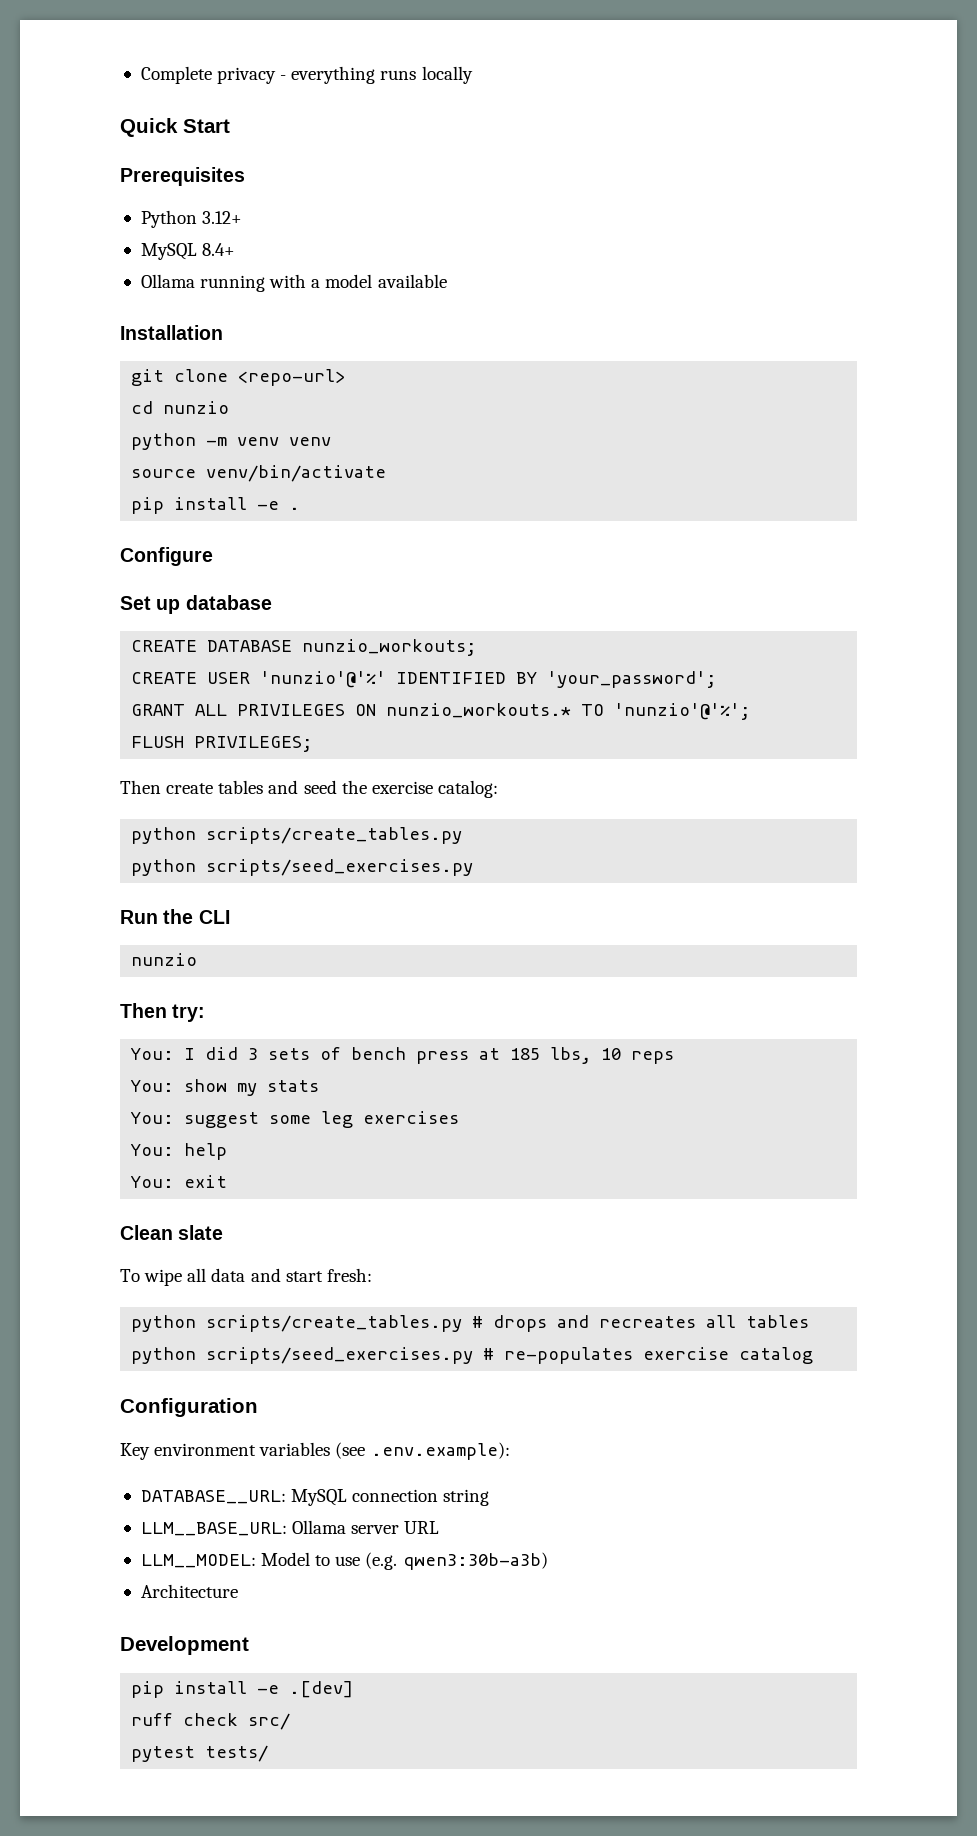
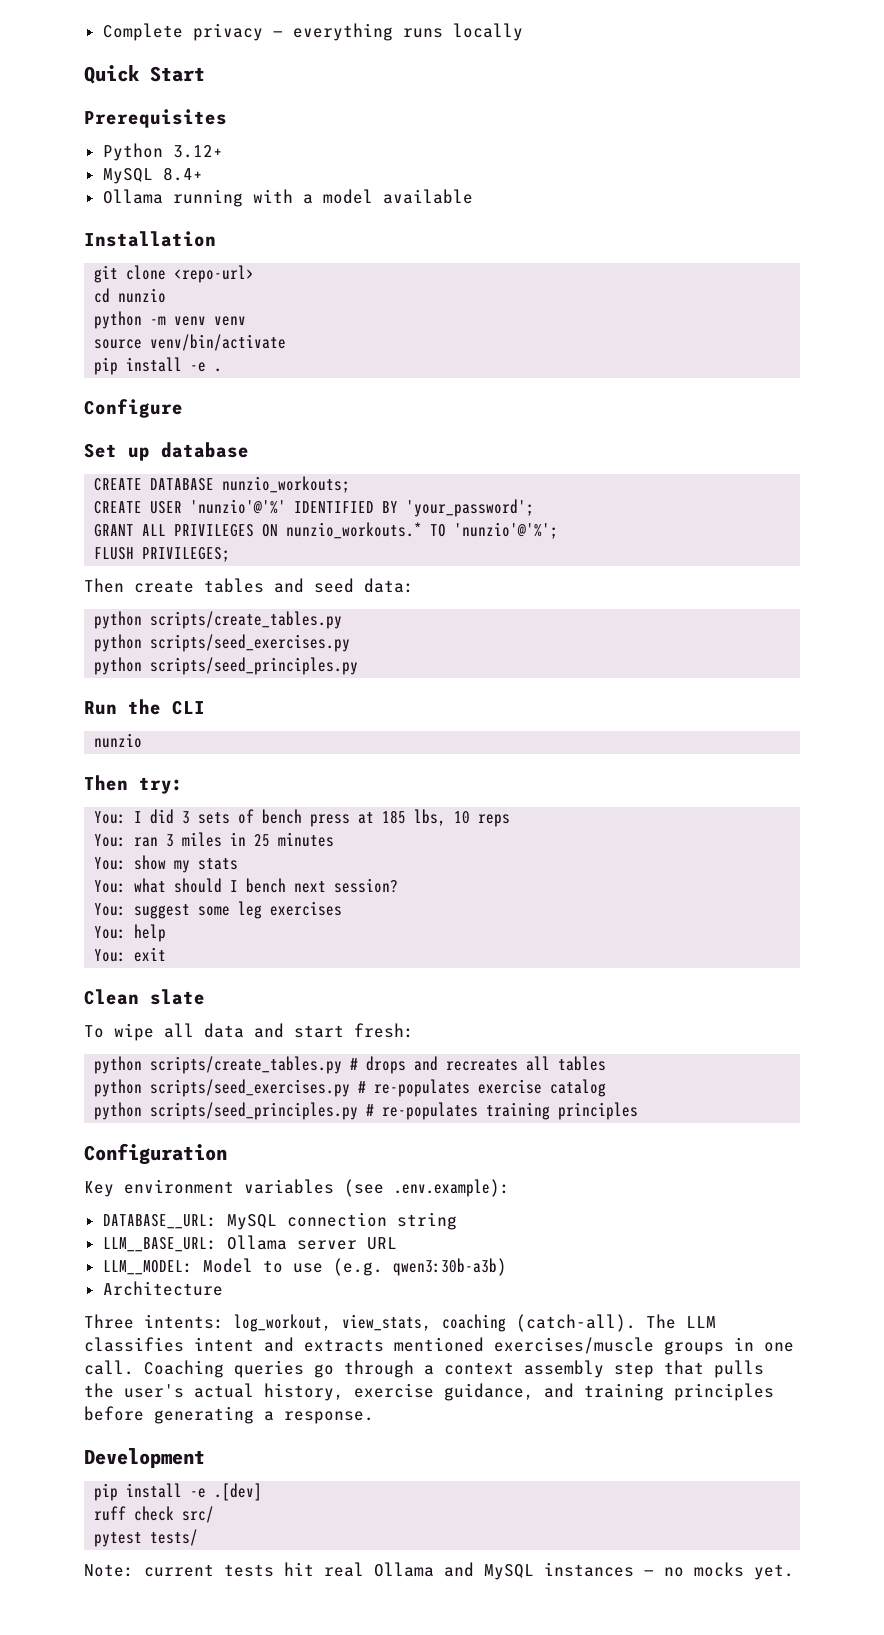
- Complete privacy - everything runs locally
+ Complete privacy — everything runs locally
- Then create tables and seed the exercise catalog:
+ Then create tables and seed data:
  python scripts/create_tables.py
  python scripts/seed_exercises.py
+ python scripts/seed_principles.py
+ You: ran 3 miles in 25 minutes
  You: show my stats
+ You: what should I bench next session?
+ python scripts/seed_principles.py # re-populates training principles
+ Three intents: log_workout, view_stats, coaching (catch-all). The LLM classifies intent and extracts mentioned exercises/muscle groups in one call. Coaching queries go through a context assembly step that pulls the user's actual history, exercise guidance, and training principles before generating a response.
+ Note: current tests hit real Ollama and MySQL instances — no mocks yet.

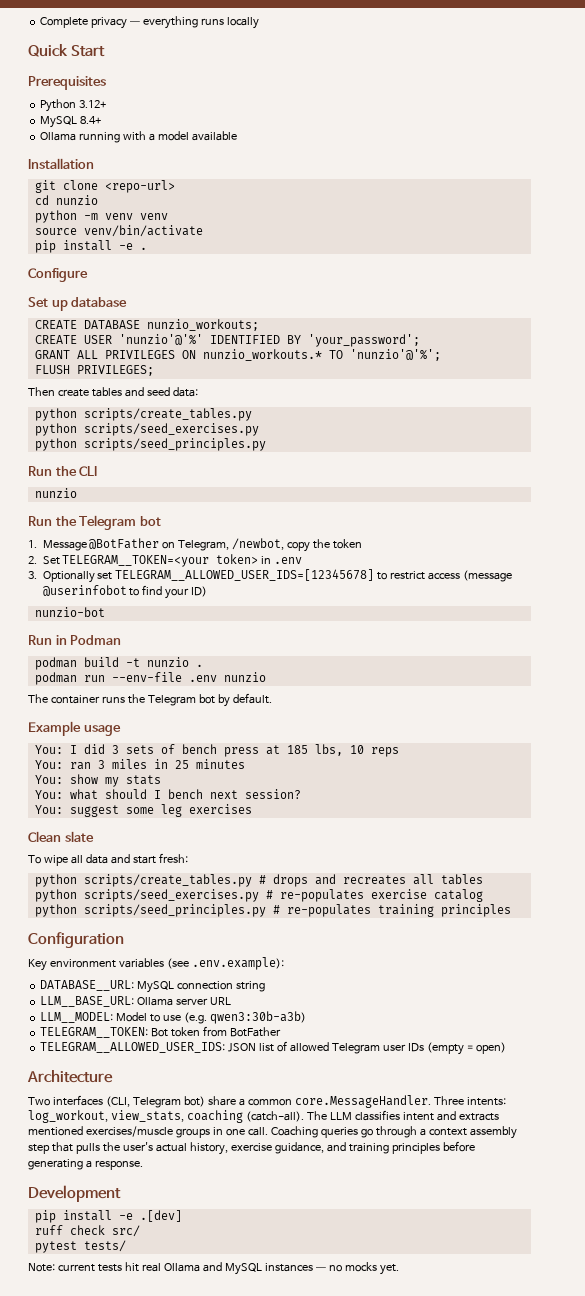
- Then try:
+ Run the Telegram bot
+ 1. Message @BotFather on Telegram, /newbot, copy the token
+ 2. Set TELEGRAM__TOKEN=<your token> in .env
+ 3. Optionally set TELEGRAM__ALLOWED_USER_IDS=[12345678] to restrict access (message @userinfobot to find your ID)
+ nunzio-bot
+ Run in Podman
+ podman build -t nunzio .
+ podman run --env-file .env nunzio
+ The container runs the Telegram bot by default.
+ Example usage
- You: help
- You: exit
+ TELEGRAM__TOKEN: Bot token from BotFather
+ TELEGRAM__ALLOWED_USER_IDS: JSON list of allowed Telegram user IDs (empty = open)
  Architecture
- Three intents: log_workout, view_stats, coaching (catch-all).
+ Two interfaces (CLI, Telegram bot) share a common core.MessageHandler. Three intents: log_workout, view_stats, coaching (catch-all).

